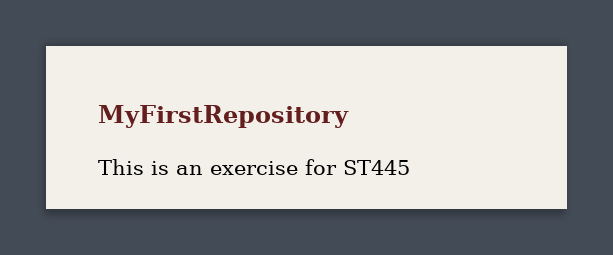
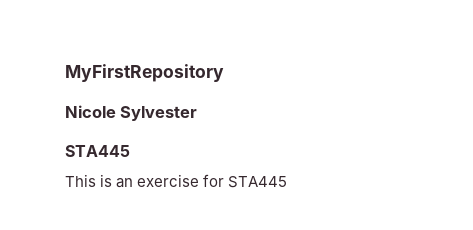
+ Nicole Sylvester
+ STA445
- This is an exercise for ST445
+ This is an exercise for STA445

